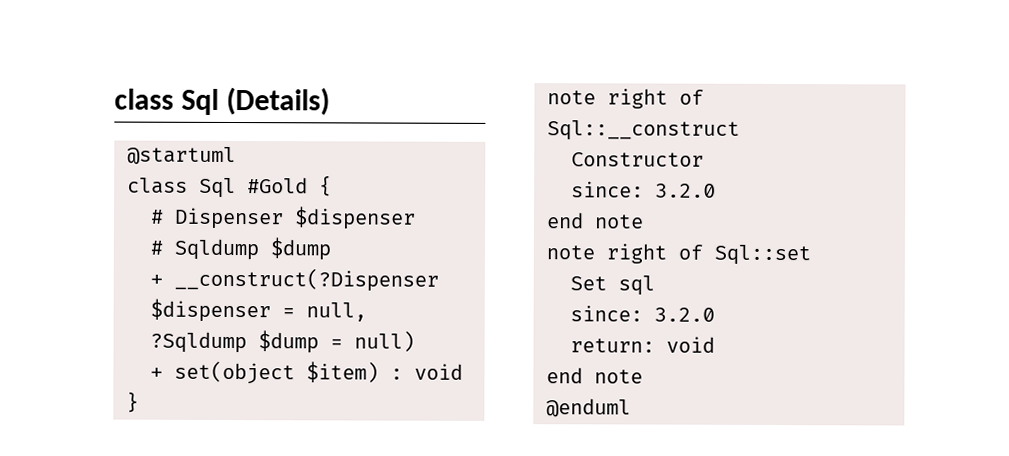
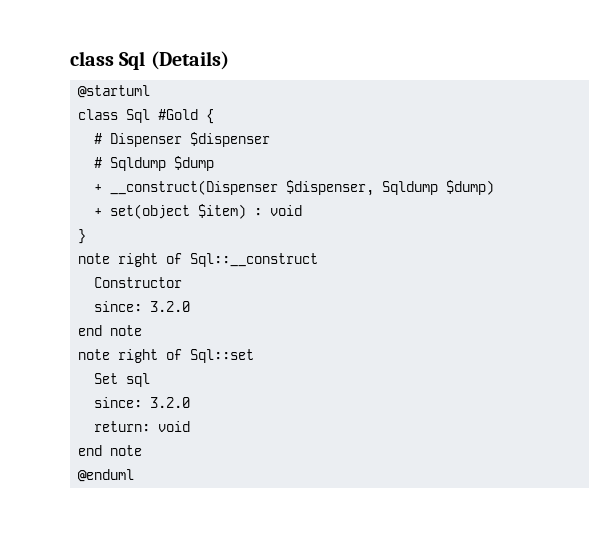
- + __construct(?Dispenser $dispenser = null, ?Sqldump $dump = null)
+ + __construct(Dispenser $dispenser, Sqldump $dump)

